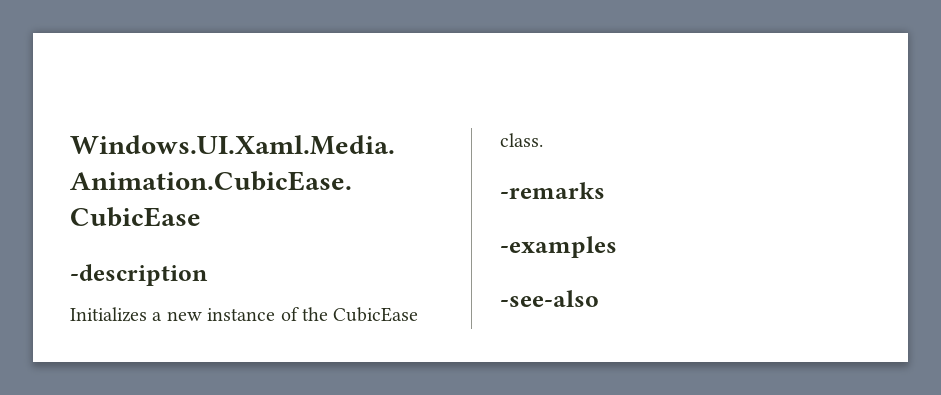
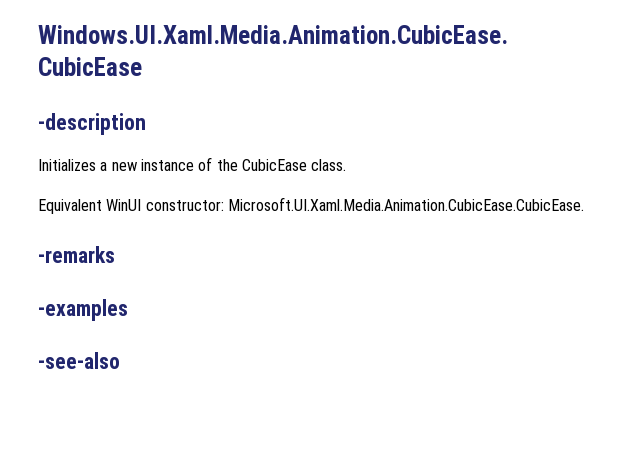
+ Equivalent WinUI constructor: Microsoft.UI.Xaml.Media.Animation.CubicEase.CubicEase.

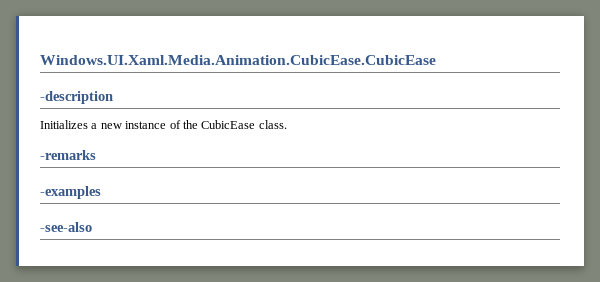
- Equivalent WinUI constructor: Microsoft.UI.Xaml.Media.Animation.CubicEase.CubicEase.

